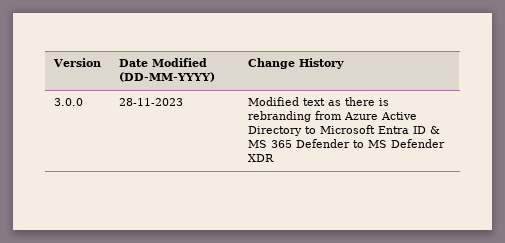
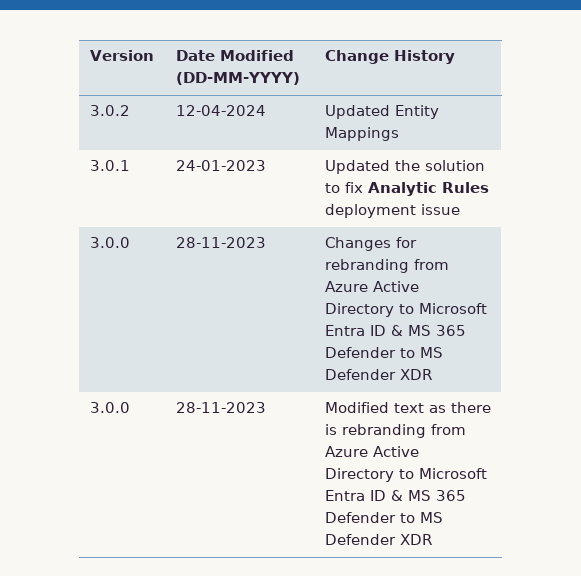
+ 3.0.2 | 12-04-2024 | Updated Entity Mappings
+ 3.0.1 | 24-01-2023 | Updated the solution to fix Analytic Rules deployment issue
+ 3.0.0 | 28-11-2023 | Changes for rebranding from Azure Active Directory to Microsoft Entra ID & MS 365 Defender to MS Defender XDR

